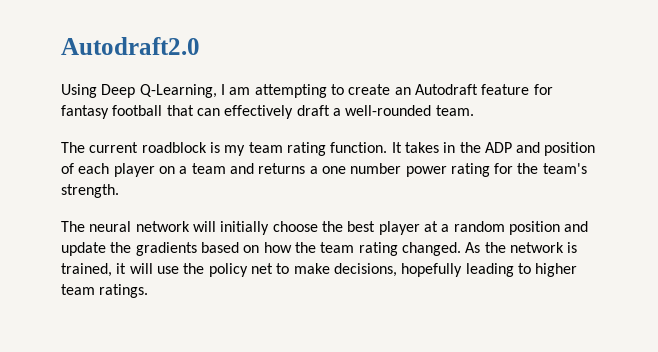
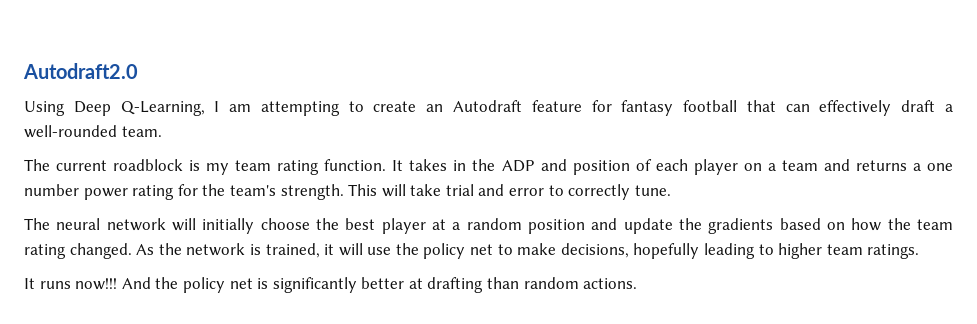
+ This will take trial and error to correctly tune.
+ It runs now!!! And the policy net is significantly better at drafting than random actions.

